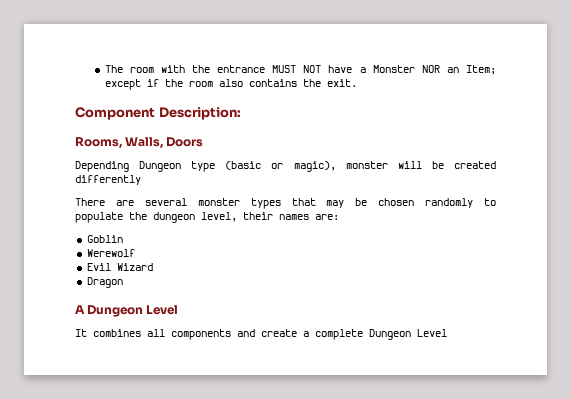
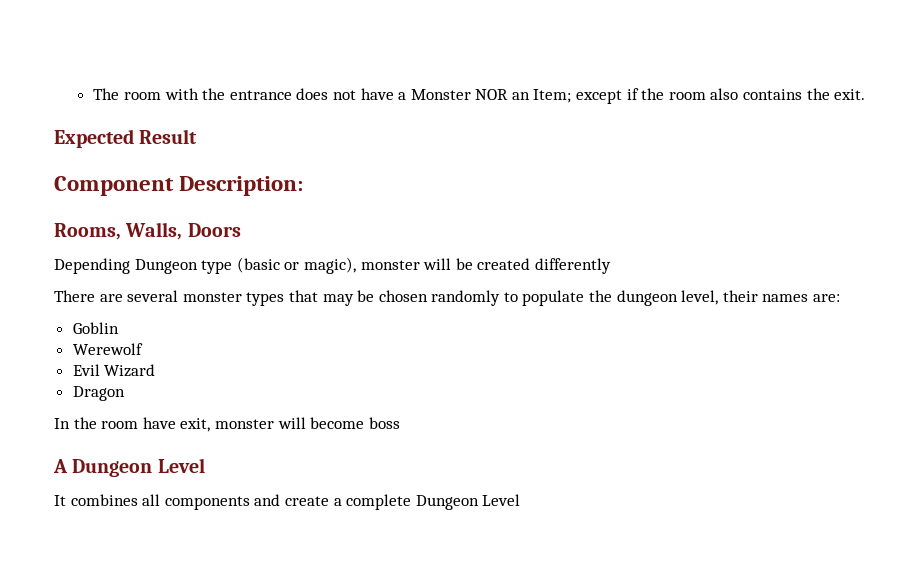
- The room with the entrance MUST NOT have a Monster NOR an Item; except if the room also contains the exit.
+ The room with the entrance does not have a Monster NOR an Item; except if the room also contains the exit.
+ Expected Result
+ In the room have exit, monster will become boss

